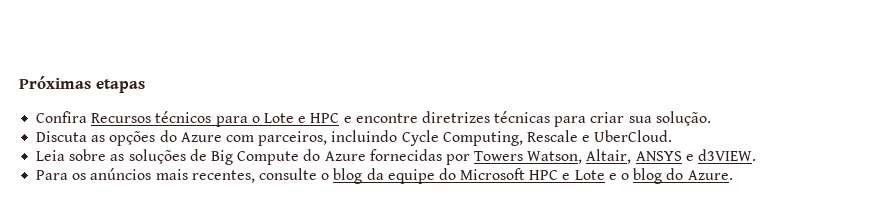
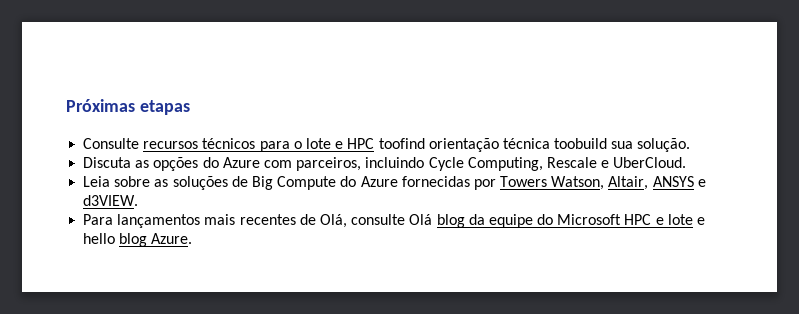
- Confira Recursos técnicos para o Lote e HPC e encontre diretrizes técnicas para criar sua solução.
+ Consulte recursos técnicos para o lote e HPC toofind orientação técnica toobuild sua solução.
- Para os anúncios mais recentes, consulte o blog da equipe do Microsoft HPC e Lote e o blog do Azure.
+ Para lançamentos mais recentes de Olá, consulte Olá blog da equipe do Microsoft HPC e lote e hello blog Azure.

